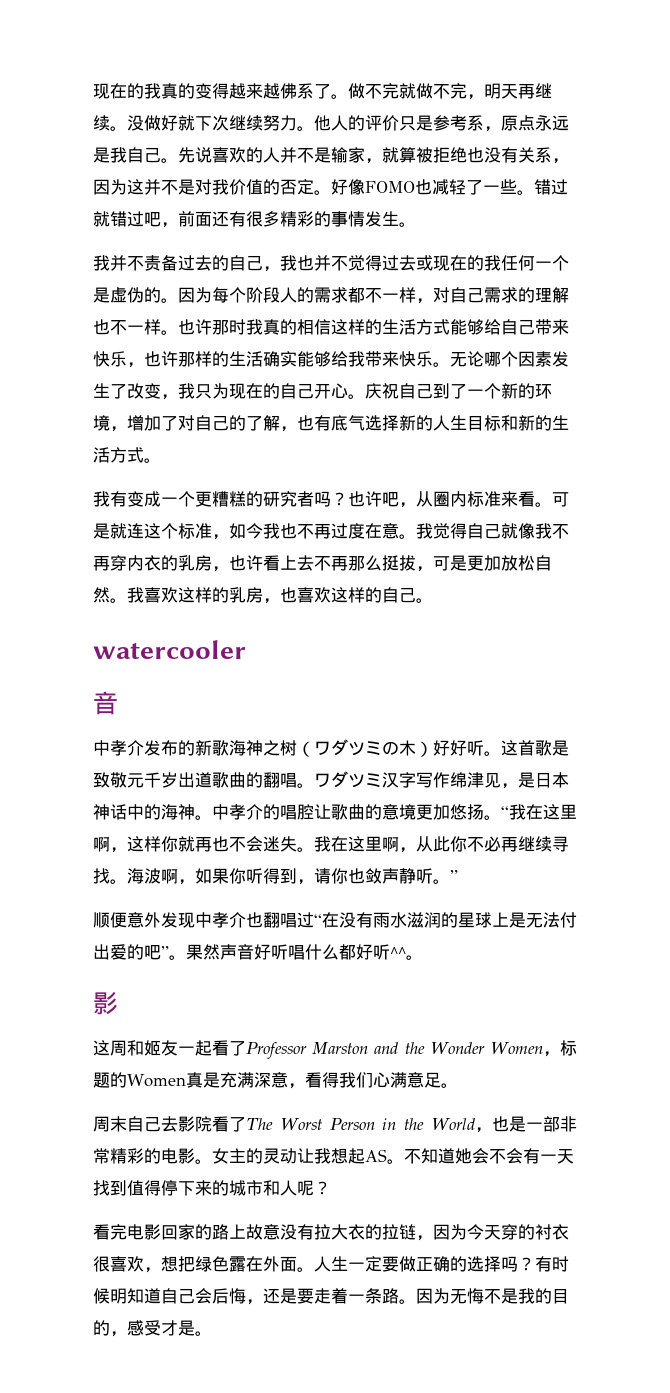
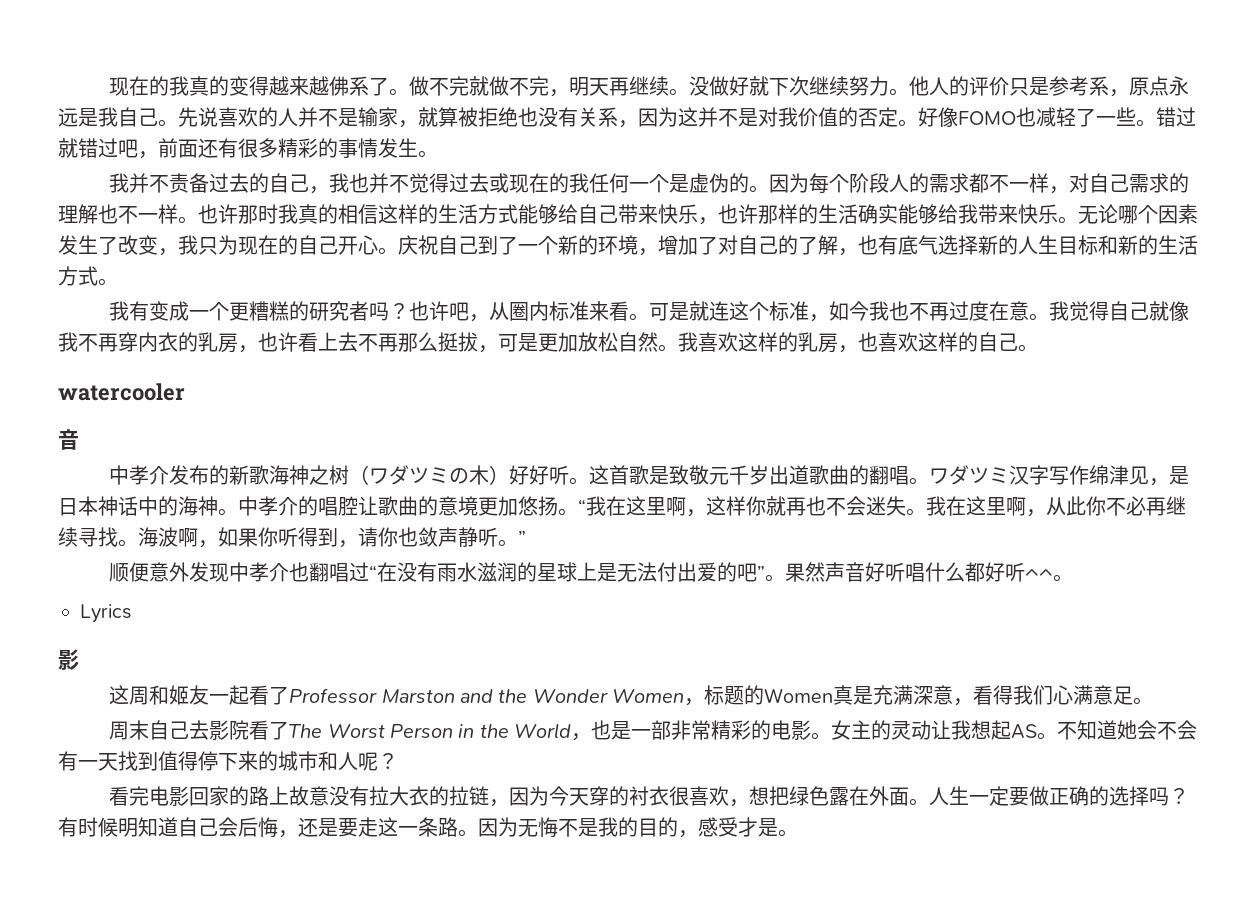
+ Lyrics
- 有时候明知道自己会后悔，还是要走着一条路。
+ 有时候明知道自己会后悔，还是要走这一条路。

